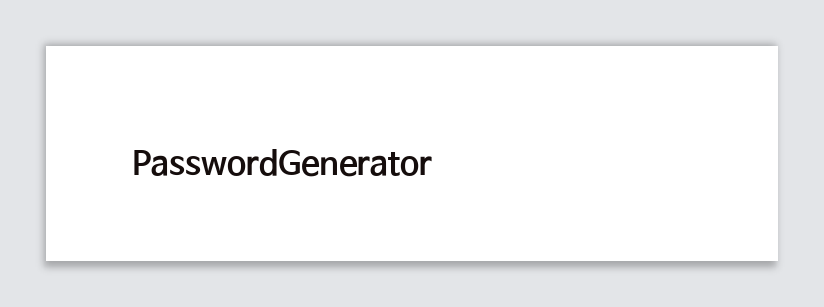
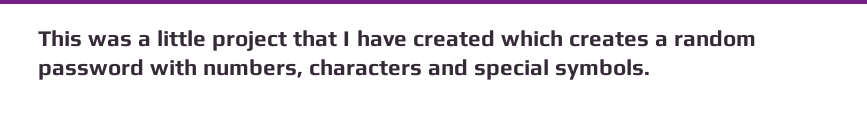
- PasswordGenerator
+ This was a little project that I have created which creates a random password with numbers, characters and special symbols.

